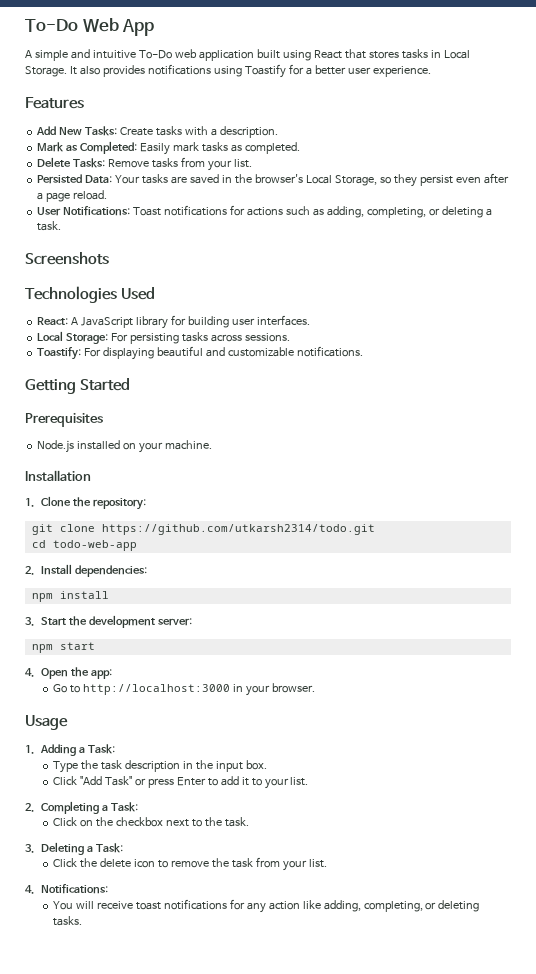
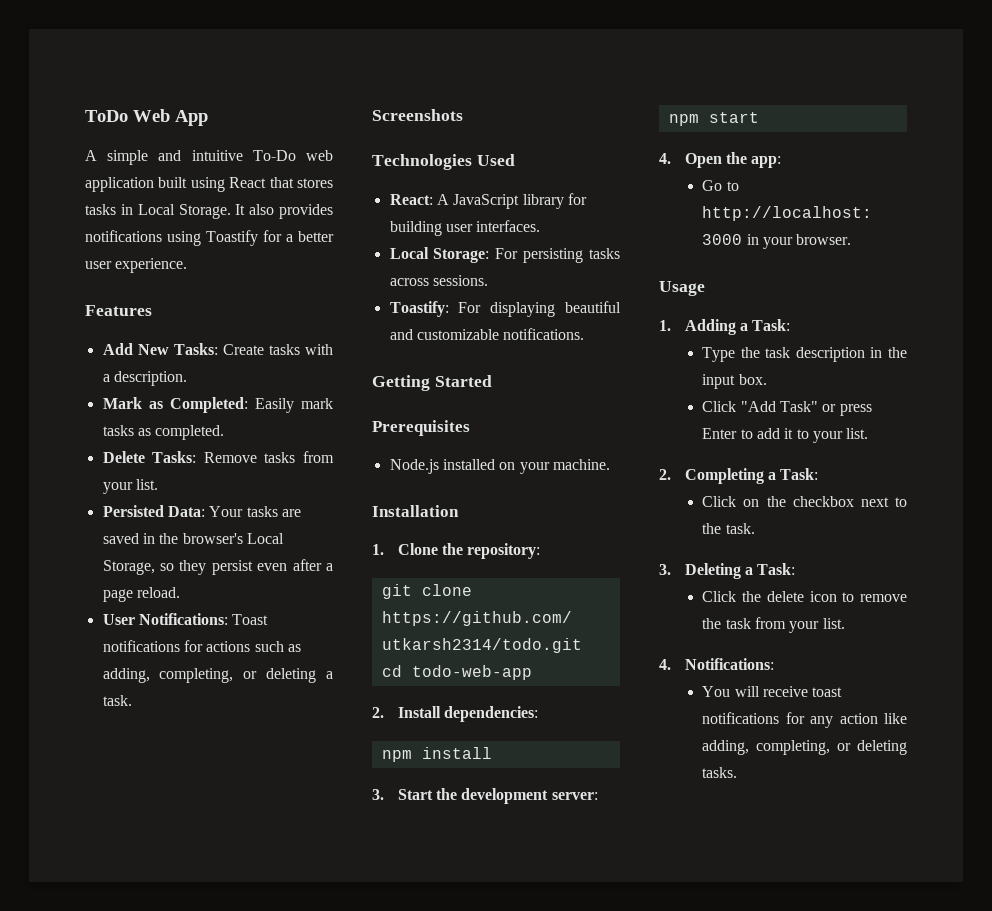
- To-Do Web App
+ ToDo Web App

